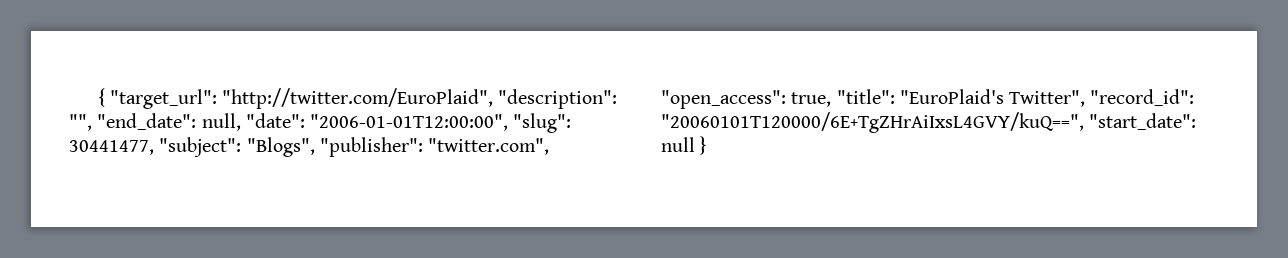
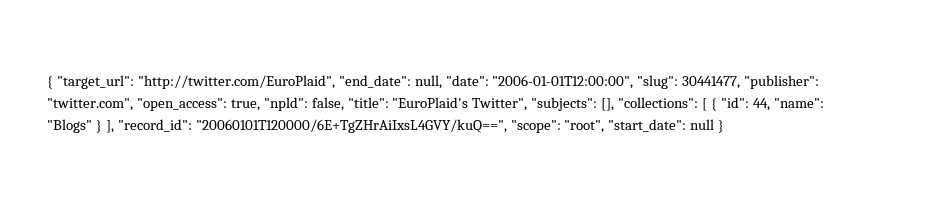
- { "target_url": "http://twitter.com/EuroPlaid", "description": "", "end_date": null, "date": "2006-01-01T12:00:00", "slug": 30441477, "subject": "Blogs", "publisher": "twitter.com", "open_access": true, "title": "EuroPlaid's Twitter", "record_id": "20060101T120000/6E+TgZHrAiIxsL4GVY/kuQ==", "start_date": null }
+ { "target_url": "http://twitter.com/EuroPlaid", "end_date": null, "date": "2006-01-01T12:00:00", "slug": 30441477, "publisher": "twitter.com", "open_access": true, "npld": false, "title": "EuroPlaid's Twitter", "subjects": [], "collections": [ { "id": 44, "name": "Blogs" } ], "record_id": "20060101T120000/6E+TgZHrAiIxsL4GVY/kuQ==", "scope": "root", "start_date": null }

